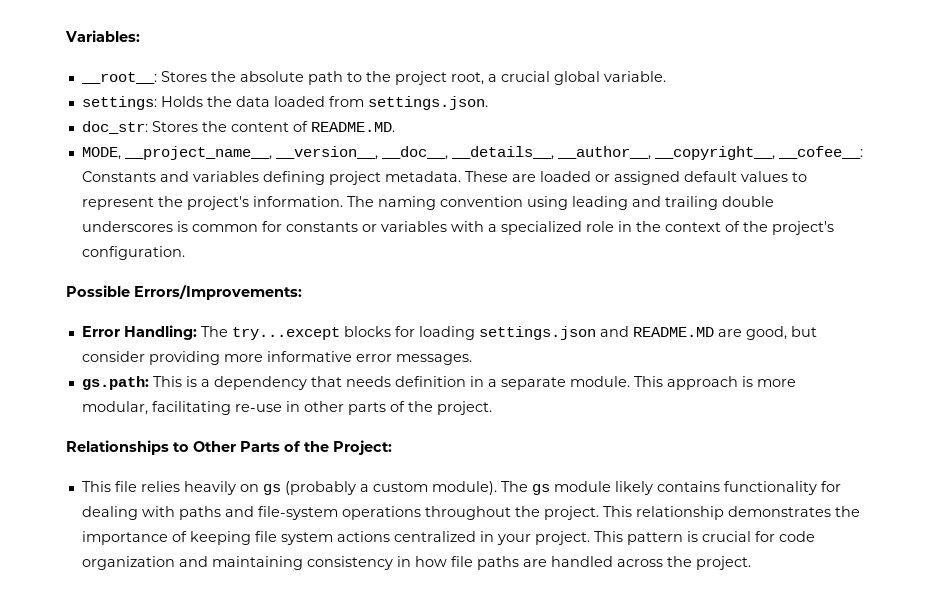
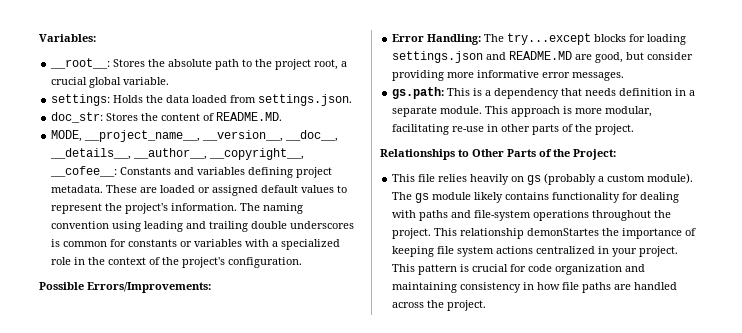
- This relationship demonstrates the importance of keeping file system actions centralized in your project.
+ This relationship demonStartes the importance of keeping file system actions centralized in your project.

